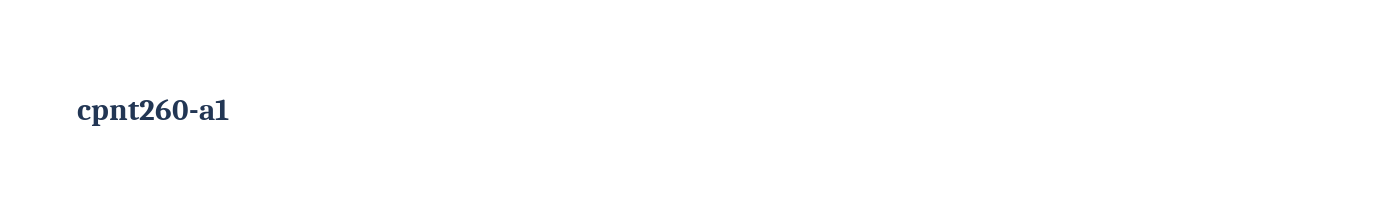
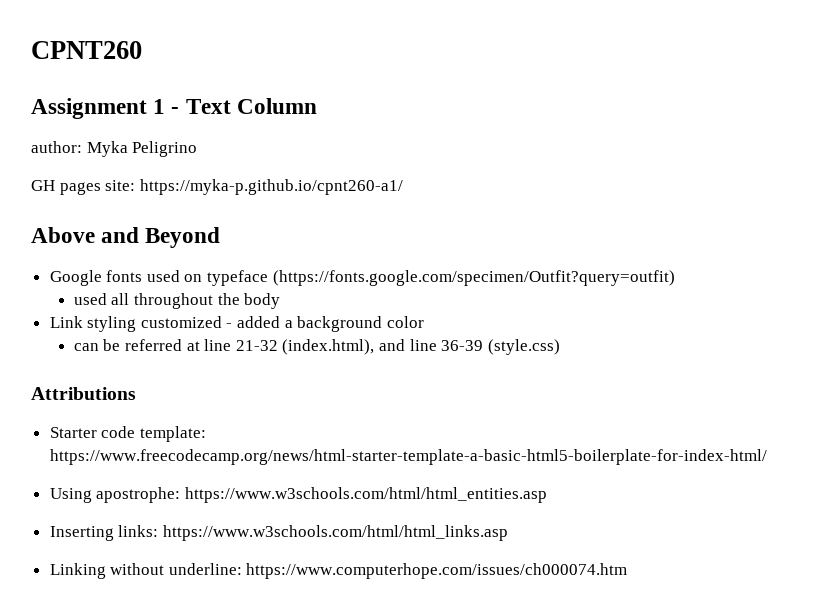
- cpnt260-a1
+ CPNT260
+ Assignment 1 - Text Column
+ author: Myka Peligrino
+ GH pages site: https://myka-p.github.io/cpnt260-a1/
+ Above and Beyond
+ Google fonts used on typeface (https://fonts.google.com/specimen/Outfit?query=outfit)
+ used all throughout the body
+ Link styling customized - added a background color
+ can be referred at line 21-32 (index.html), and line 36-39 (style.css)
+ Attributions
+ Starter code template: https://www.freecodecamp.org/news/html-starter-template-a-basic-html5-boilerplate-for-index-html/
+ Using apostrophe: https://www.w3schools.com/html/html_entities.asp
+ Inserting links: https://www.w3schools.com/html/html_links.asp
+ Linking without underline: https://www.computerhope.com/issues/ch000074.htm

